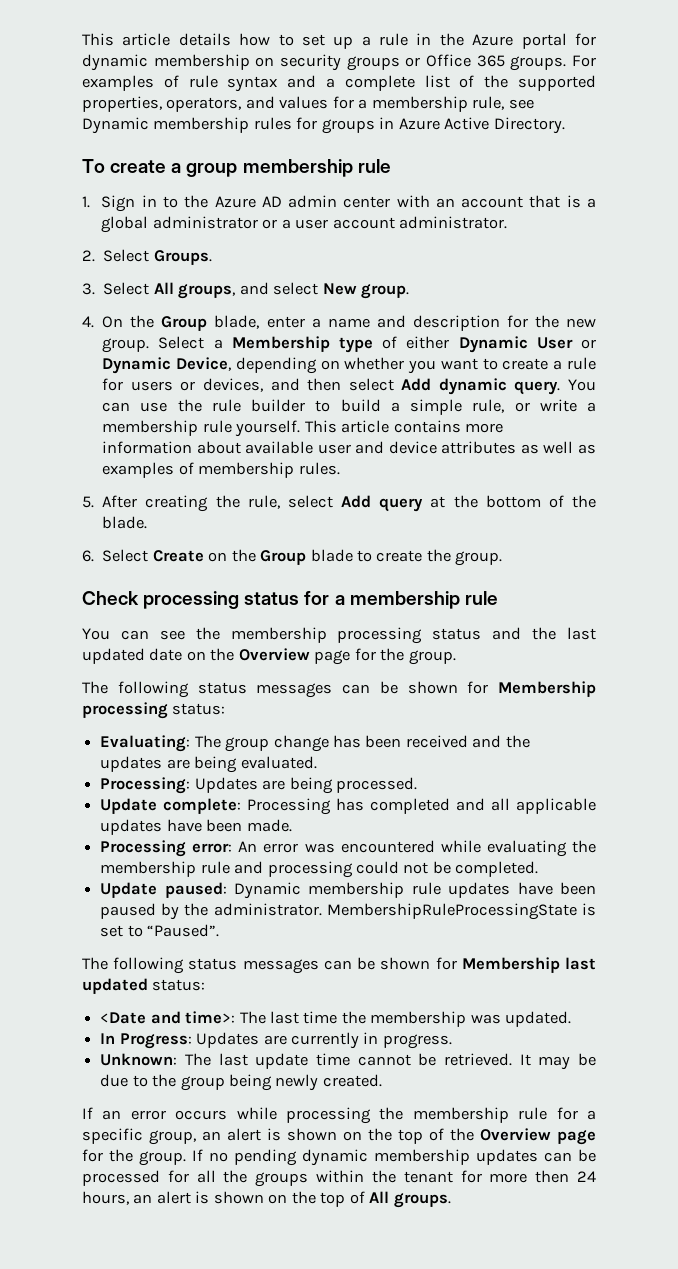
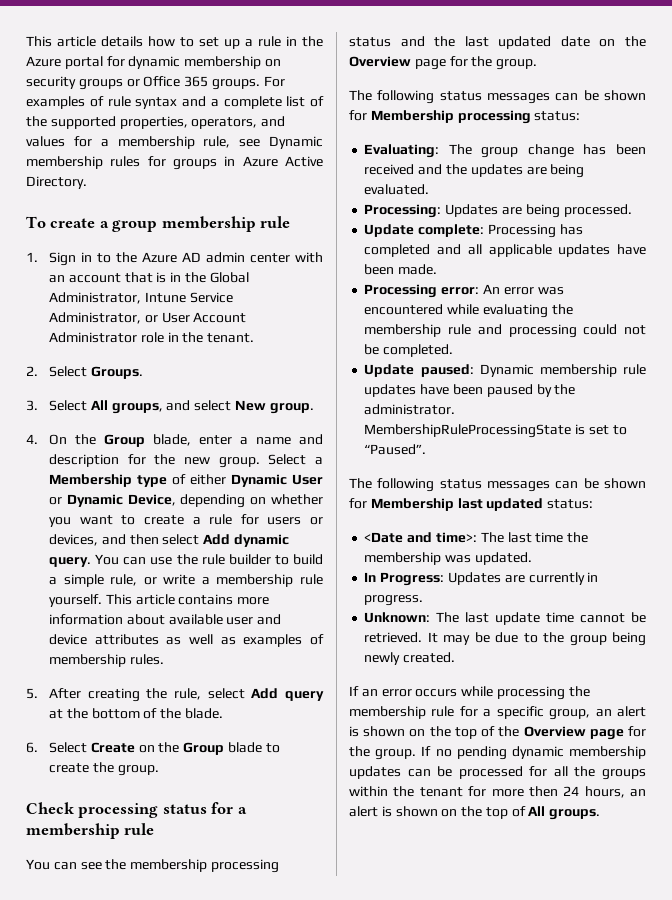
- 1. Sign in to the Azure AD admin center with an account that is a global administrator or a user account administrator.
+ 1. Sign in to the Azure AD admin center with an account that is in the Global Administrator, Intune Service Administrator, or User Account Administrator role in the tenant.

